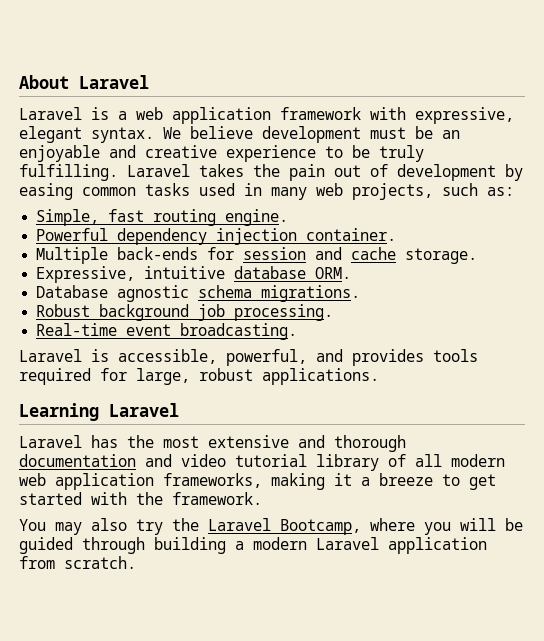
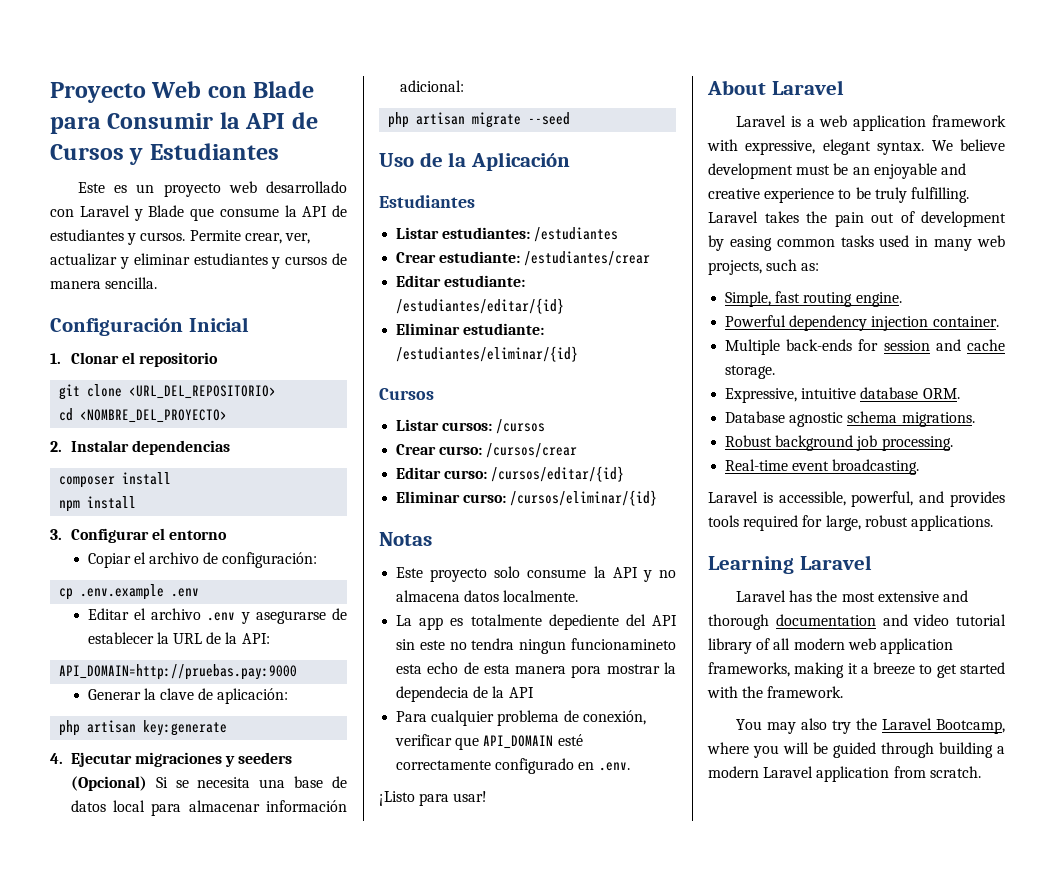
+ Proyecto Web con Blade para Consumir la API de Cursos y Estudiantes
+ Este es un proyecto web desarrollado con Laravel y Blade que consume la API de estudiantes y cursos. Permite crear, ver, actualizar y eliminar estudiantes y cursos de manera sencilla.
+ Configuración Inicial
+ 1. Clonar el repositorio
+ git clone <URL_DEL_REPOSITORIO>
+ cd <NOMBRE_DEL_PROYECTO>
+ 2. Instalar dependencias
+ composer install
+ npm install
+ 3. Configurar el entorno
+ Copiar el archivo de configuración:
+ cp .env.example .env
+ Editar el archivo .env y asegurarse de establecer la URL de la API:
+ API_DOMAIN=http://pruebas.pay:9000
+ Generar la clave de aplicación:
+ php artisan key:generate
+ 4. Ejecutar migraciones y seeders (Opcional) Si se necesita una base de datos local para almacenar información adicional:
+ php artisan migrate --seed
+ Uso de la Aplicación
+ Estudiantes
+ Listar estudiantes: /estudiantes
+ Crear estudiante: /estudiantes/crear
+ Editar estudiante: /estudiantes/editar/{id}
+ Eliminar estudiante: /estudiantes/eliminar/{id}
+ Cursos
+ Listar cursos: /cursos
+ Crear curso: /cursos/crear
+ Editar curso: /cursos/editar/{id}
+ Eliminar curso: /cursos/eliminar/{id}
+ Notas
+ Este proyecto solo consume la API y no almacena datos localmente.
+ La app es totalmente depediente del API sin este no tendra ningun funcionamineto esta echo de esta manera pora mostrar la dependecia de la API
+ Para cualquier problema de conexión, verificar que API_DOMAIN esté correctamente configurado en .env.
+ ¡Listo para usar!

